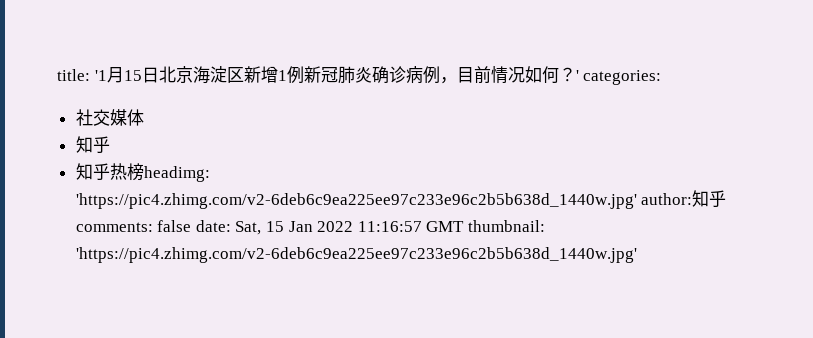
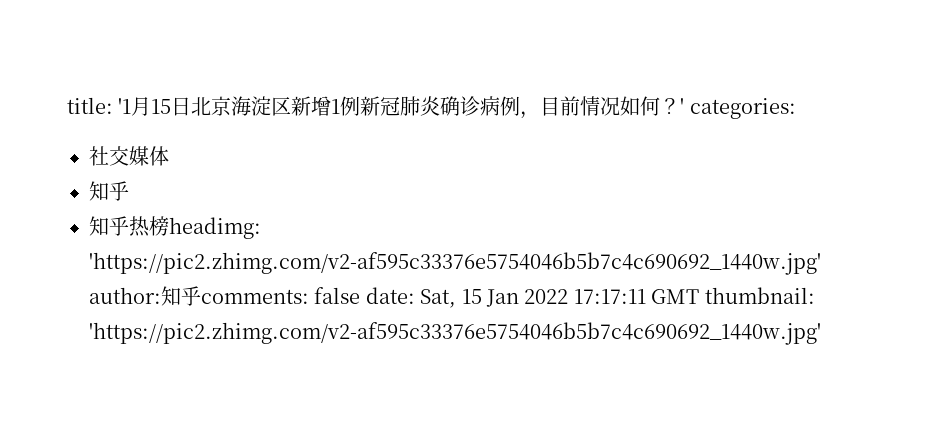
- 知乎热榜headimg: 'https://pic4.zhimg.com/v2-6deb6c9ea225ee97c233e96c2b5b638d_1440w.jpg' author:知乎comments: false date: Sat, 15 Jan 2022 11:16:57 GMT thumbnail: 'https://pic4.zhimg.com/v2-6deb6c9ea225ee97c233e96c2b5b638d_1440w.jpg'
+ 知乎热榜headimg: 'https://pic2.zhimg.com/v2-af595c33376e5754046b5b7c4c690692_1440w.jpg' author:知乎comments: false date: Sat, 15 Jan 2022 17:17:11 GMT thumbnail: 'https://pic2.zhimg.com/v2-af595c33376e5754046b5b7c4c690692_1440w.jpg'

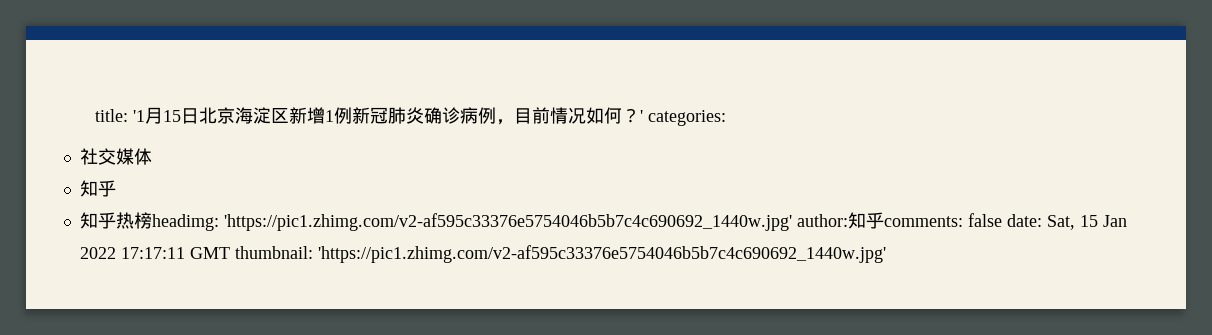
- 知乎热榜headimg: 'https://pic2.zhimg.com/v2-af595c33376e5754046b5b7c4c690692_1440w.jpg' author:知乎comments: false date: Sat, 15 Jan 2022 17:17:11 GMT thumbnail: 'https://pic2.zhimg.com/v2-af595c33376e5754046b5b7c4c690692_1440w.jpg'
+ 知乎热榜headimg: 'https://pic1.zhimg.com/v2-af595c33376e5754046b5b7c4c690692_1440w.jpg' author:知乎comments: false date: Sat, 15 Jan 2022 17:17:11 GMT thumbnail: 'https://pic1.zhimg.com/v2-af595c33376e5754046b5b7c4c690692_1440w.jpg'

